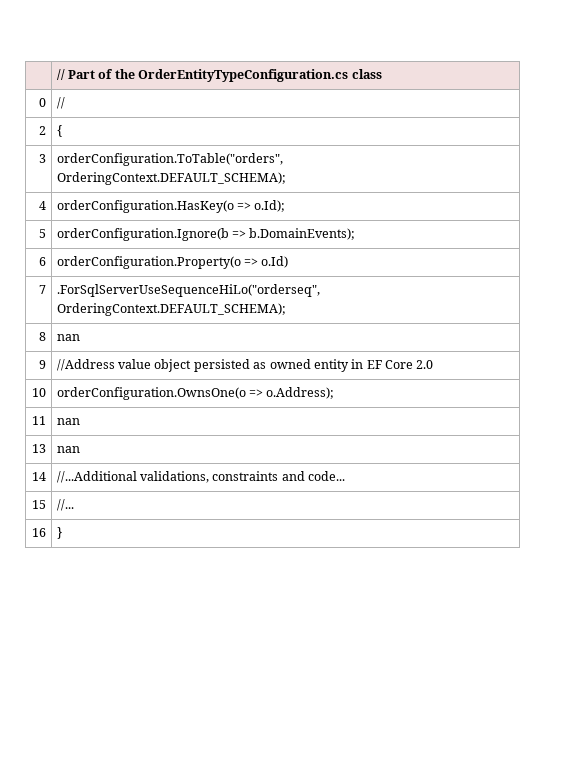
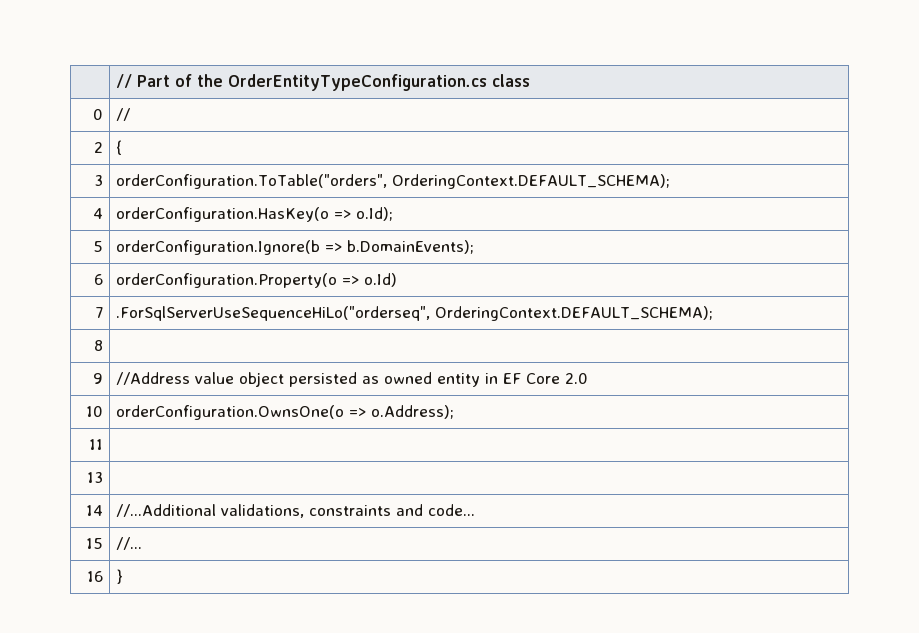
- 8 | nan
+ 8 |
- 11 | nan
+ 11 |
- 13 | nan
+ 13 |

